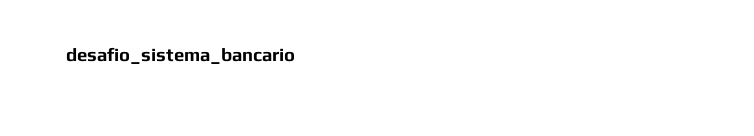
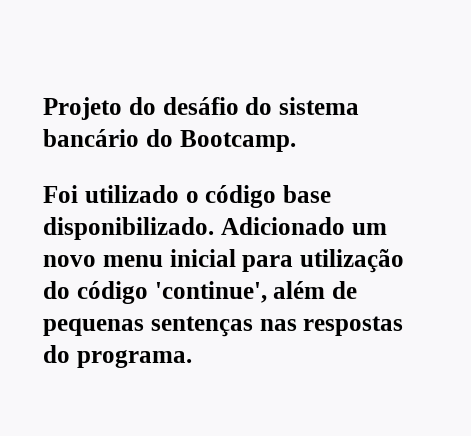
- desafio_sistema_bancario
+ Projeto do desáfio do sistema bancário do Bootcamp.
+ Foi utilizado o código base disponibilizado. Adicionado um novo menu inicial para utilização do código 'continue', além de pequenas sentenças nas respostas do programa.

